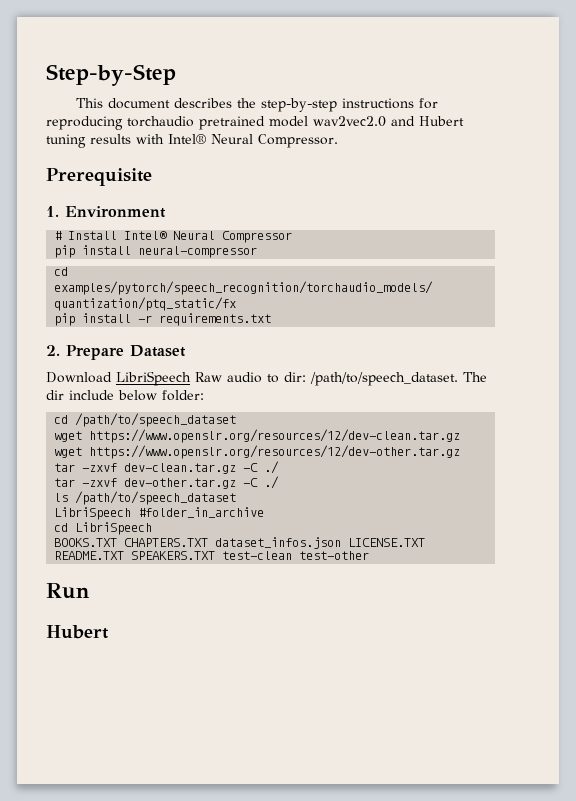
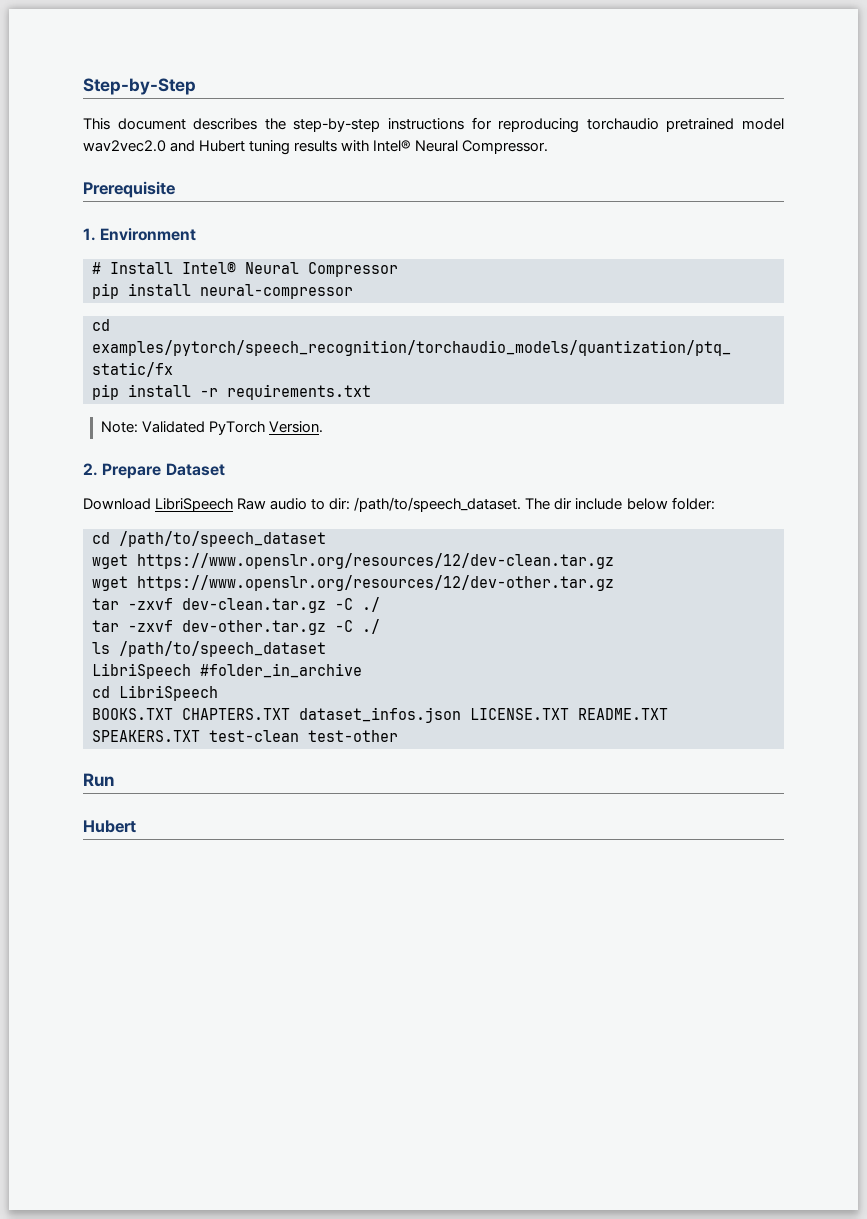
+ Note: Validated PyTorch Version.

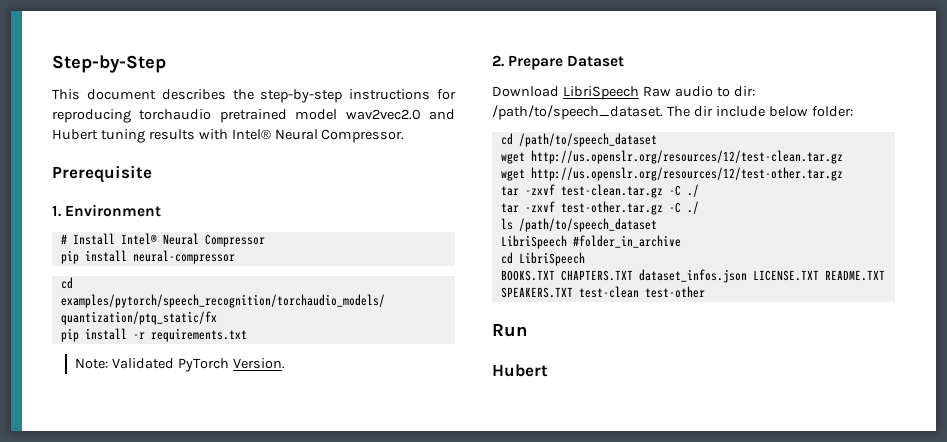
- wget https://www.openslr.org/resources/12/dev-clean.tar.gz
- wget https://www.openslr.org/resources/12/dev-other.tar.gz
- tar -zxvf dev-clean.tar.gz -C ./
+ wget http://us.openslr.org/resources/12/test-clean.tar.gz
+ wget http://us.openslr.org/resources/12/test-other.tar.gz
+ tar -zxvf test-clean.tar.gz -C ./
- tar -zxvf dev-other.tar.gz -C ./
+ tar -zxvf test-other.tar.gz -C ./

